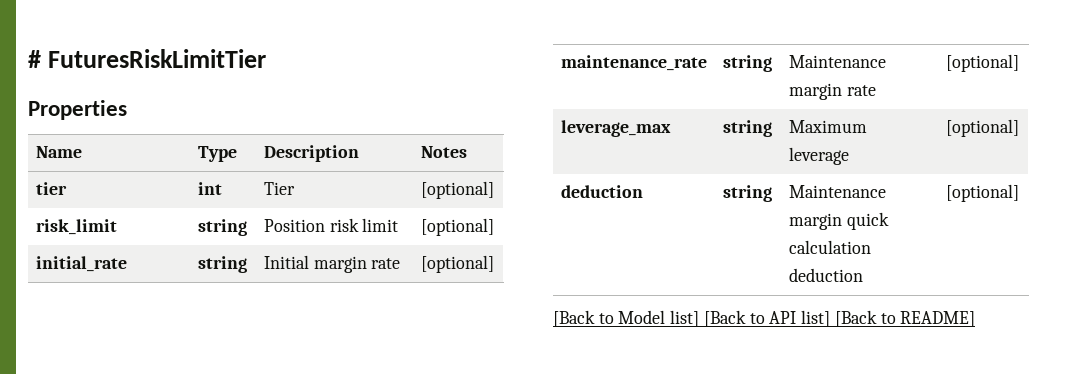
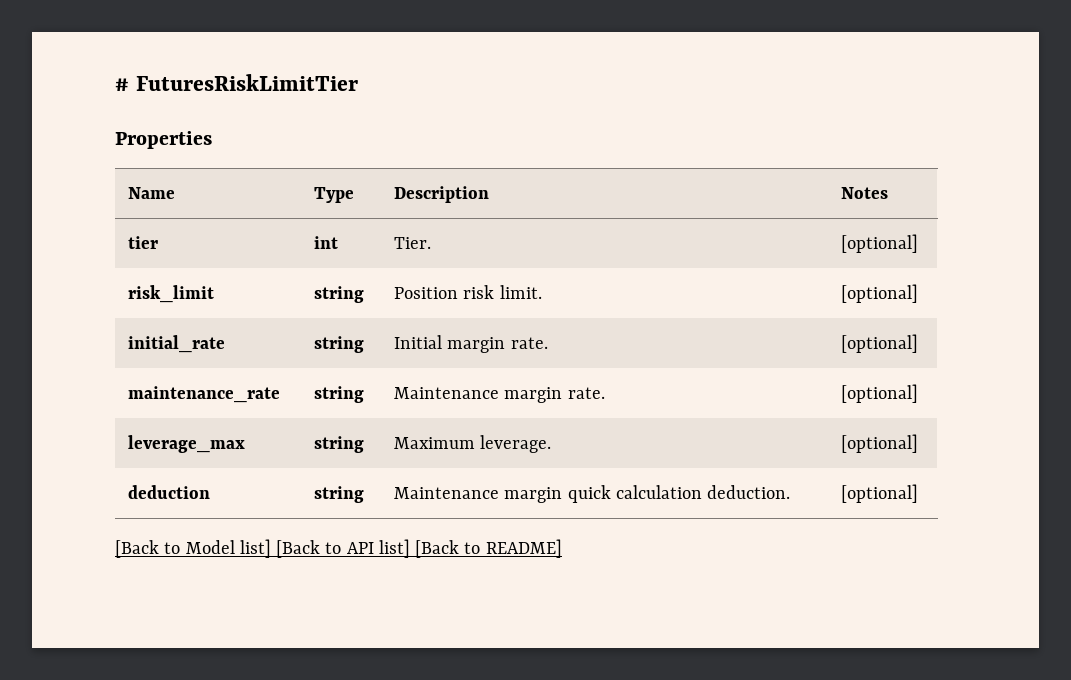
- tier | int | Tier | [optional]
+ tier | int | Tier. | [optional]
- risk_limit | string | Position risk limit | [optional]
+ risk_limit | string | Position risk limit. | [optional]
- initial_rate | string | Initial margin rate | [optional]
+ initial_rate | string | Initial margin rate. | [optional]
- maintenance_rate | string | Maintenance margin rate | [optional]
+ maintenance_rate | string | Maintenance margin rate. | [optional]
- leverage_max | string | Maximum leverage | [optional]
+ leverage_max | string | Maximum leverage. | [optional]
- deduction | string | Maintenance margin quick calculation deduction | [optional]
+ deduction | string | Maintenance margin quick calculation deduction. | [optional]

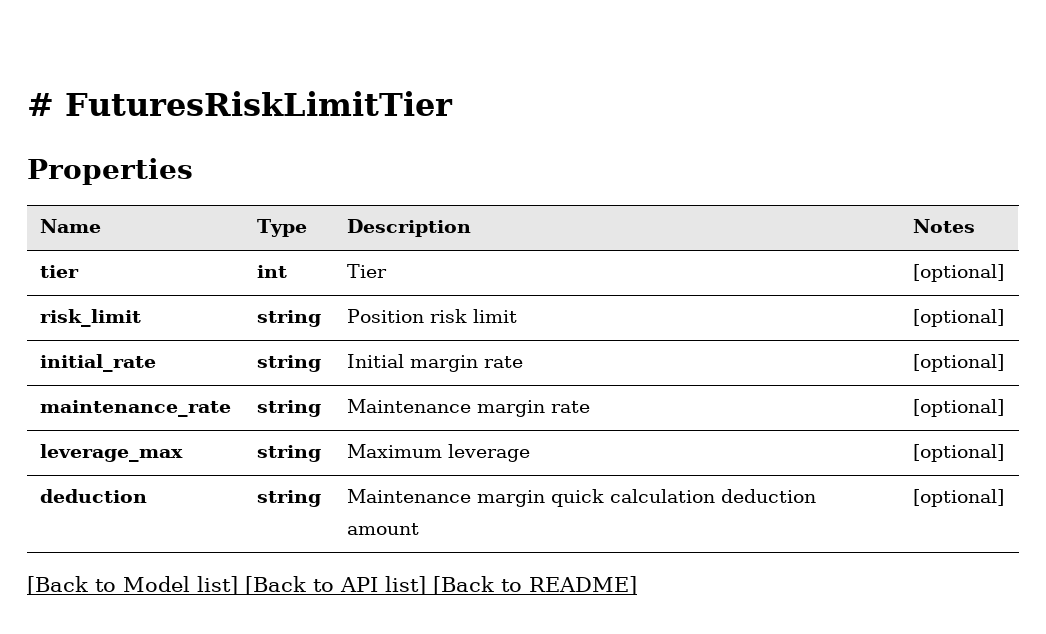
- tier | int | Tier. | [optional]
+ tier | int | Tier | [optional]
- risk_limit | string | Position risk limit. | [optional]
+ risk_limit | string | Position risk limit | [optional]
- initial_rate | string | Initial margin rate. | [optional]
+ initial_rate | string | Initial margin rate | [optional]
- maintenance_rate | string | Maintenance margin rate. | [optional]
+ maintenance_rate | string | Maintenance margin rate | [optional]
- leverage_max | string | Maximum leverage. | [optional]
+ leverage_max | string | Maximum leverage | [optional]
- deduction | string | Maintenance margin quick calculation deduction. | [optional]
+ deduction | string | Maintenance margin quick calculation deduction amount | [optional]

